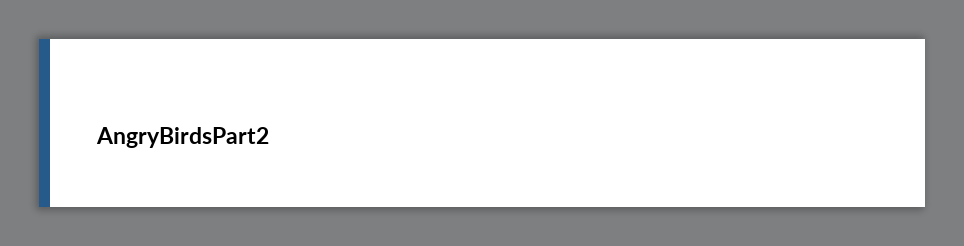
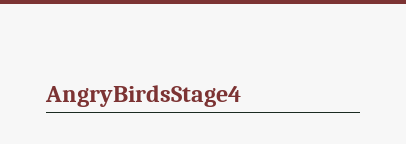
- AngryBirdsPart2
+ AngryBirdsStage4

